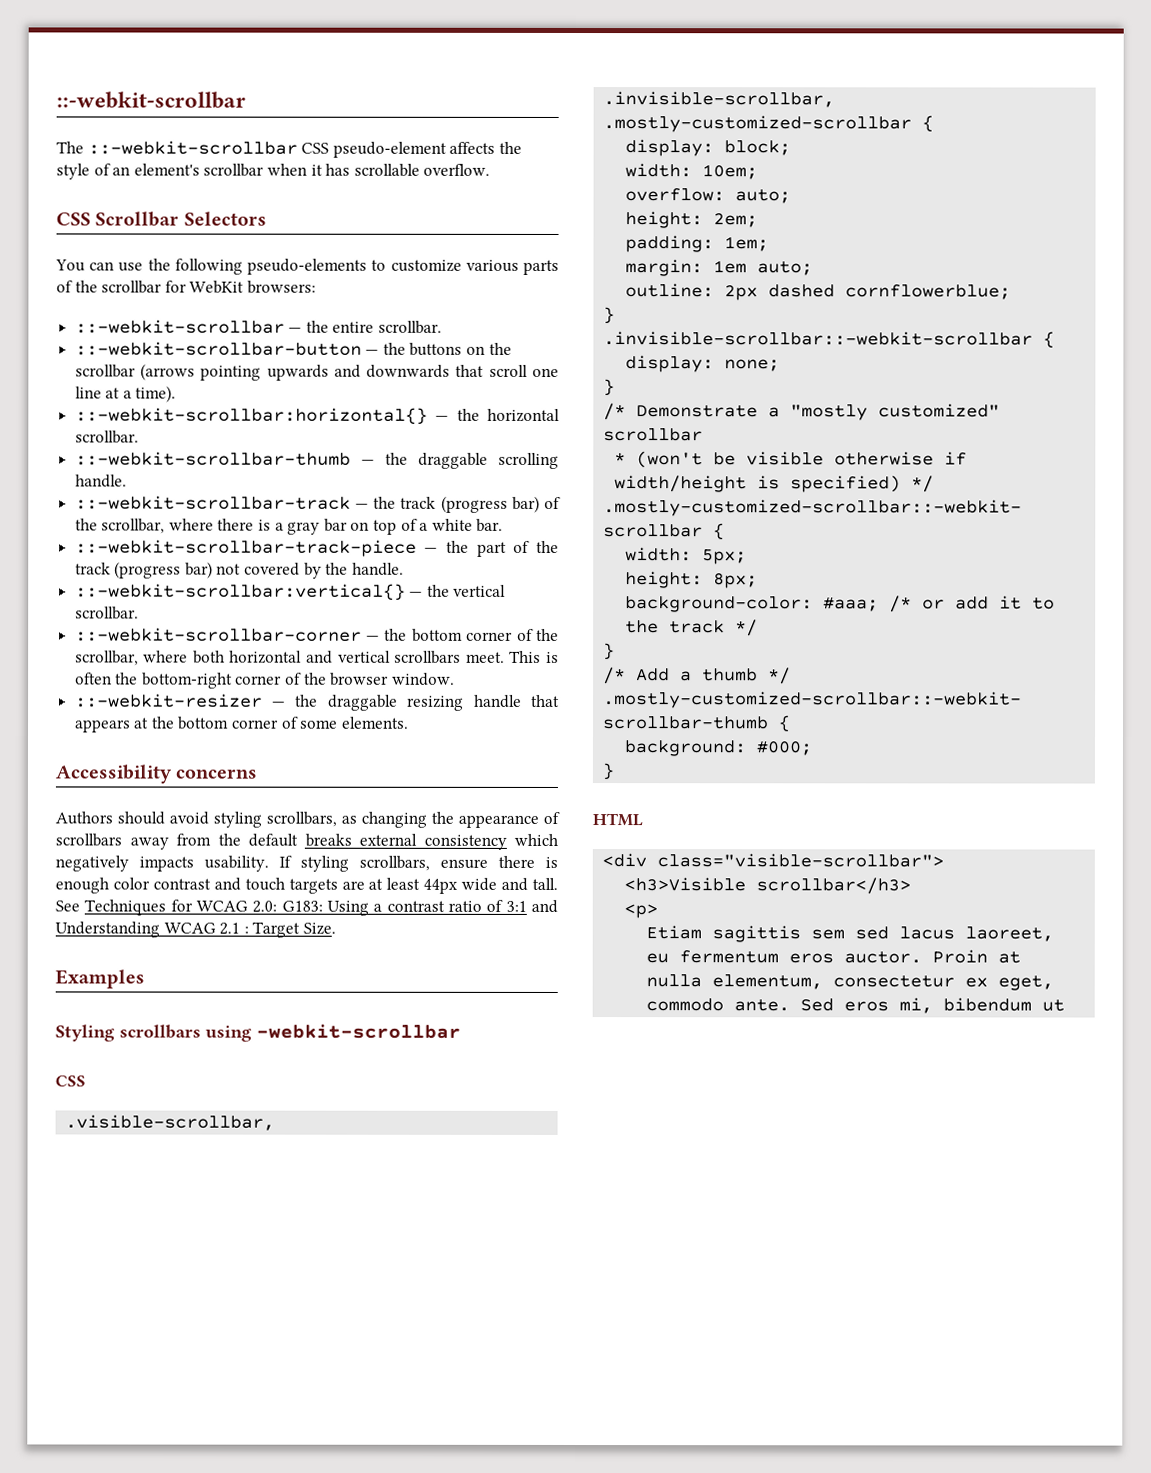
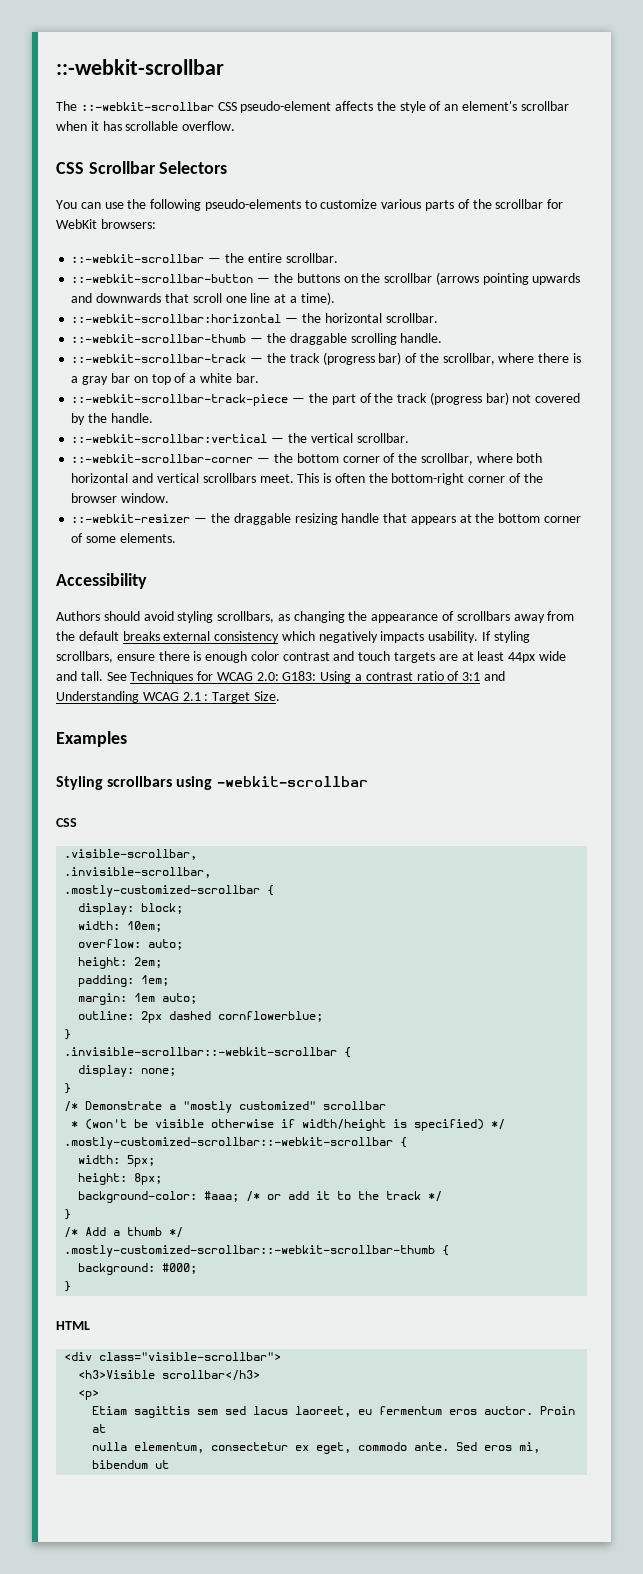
- ::-webkit-scrollbar:horizontal{} — the horizontal scrollbar.
+ ::-webkit-scrollbar:horizontal — the horizontal scrollbar.
- ::-webkit-scrollbar:vertical{} — the vertical scrollbar.
+ ::-webkit-scrollbar:vertical — the vertical scrollbar.
- Accessibility concerns
+ Accessibility

